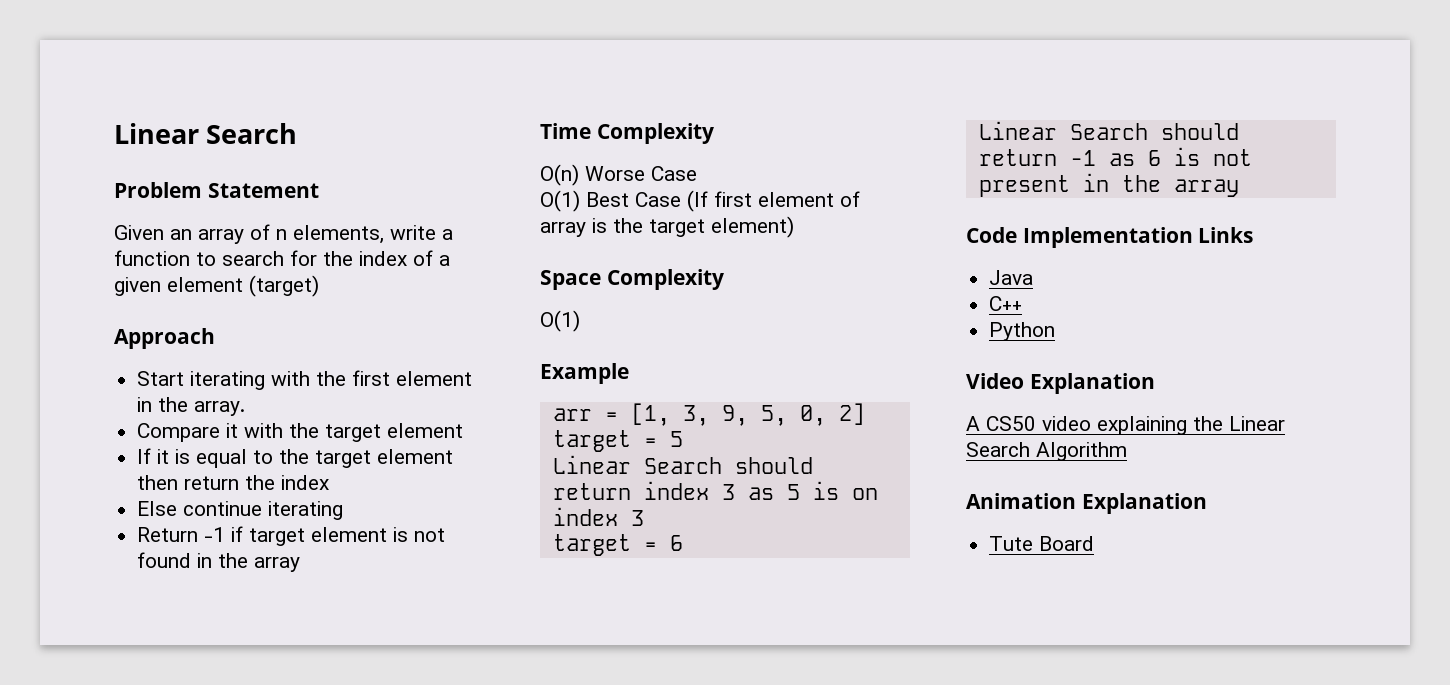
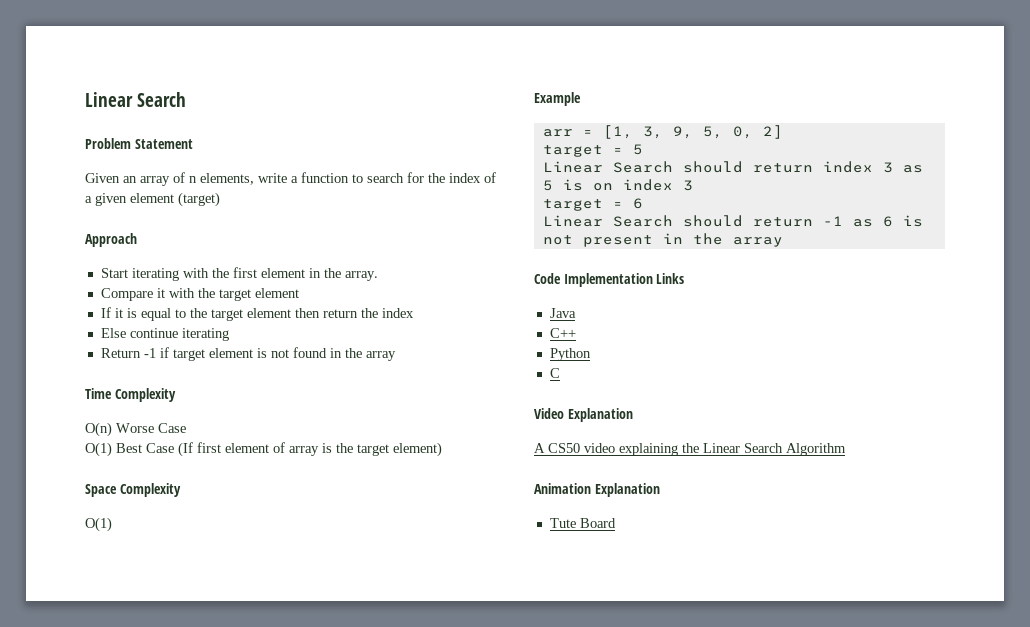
+ C

